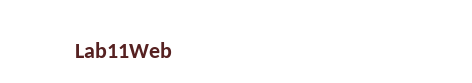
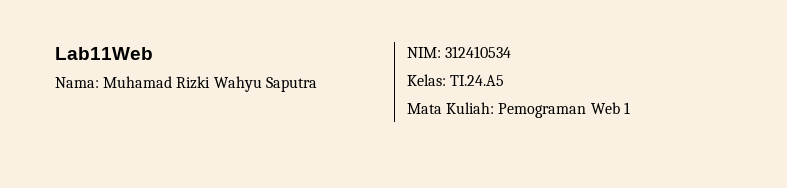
+ Nama: Muhamad Rizki Wahyu Saputra
+ NIM: 312410534
+ Kelas: TI.24.A5
+ Mata Kuliah: Pemograman Web 1

